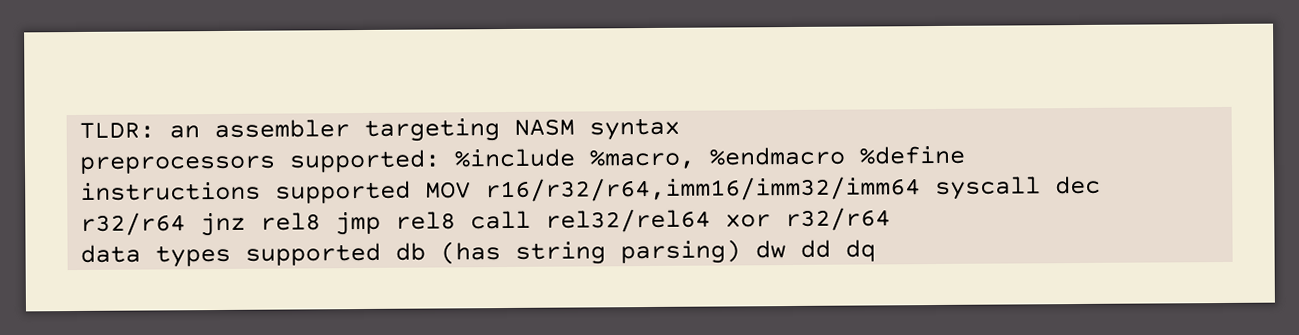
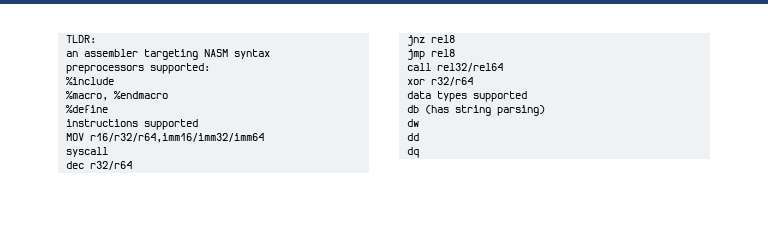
- TLDR: an assembler targeting NASM syntax
+ TLDR:
+ an assembler targeting NASM syntax
- preprocessors supported: %include %macro, %endmacro %define
+ preprocessors supported:
+ %include
+ %macro, %endmacro
+ %define
- instructions supported MOV r16/r32/r64,imm16/imm32/imm64 syscall dec r32/r64 jnz rel8 jmp rel8 call rel32/rel64 xor r32/r64
+ instructions supported
+ MOV r16/r32/r64,imm16/imm32/imm64
+ syscall
+ dec r32/r64
+ jnz rel8
+ jmp rel8
+ call rel32/rel64
+ xor r32/r64
- data types supported db (has string parsing) dw dd dq
+ data types supported
+ db (has string parsing)
+ dw
+ dd
+ dq

